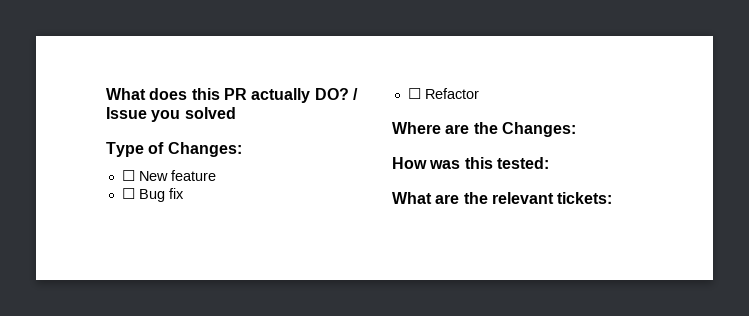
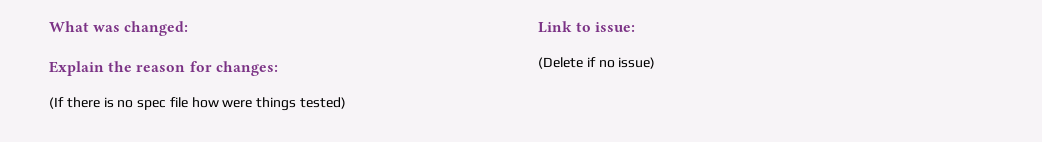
- What does this PR actually DO? / Issue you solved
- Type of Changes:
- ☐ New feature
- ☐ Bug fix
- ☐ Refactor
- Where are the Changes:
- How was this tested:
- What are the relevant tickets:
+ What was changed:
+ Explain the reason for changes:
+ (If there is no spec file how were things tested)
+ Link to issue:
+ (Delete if no issue)

